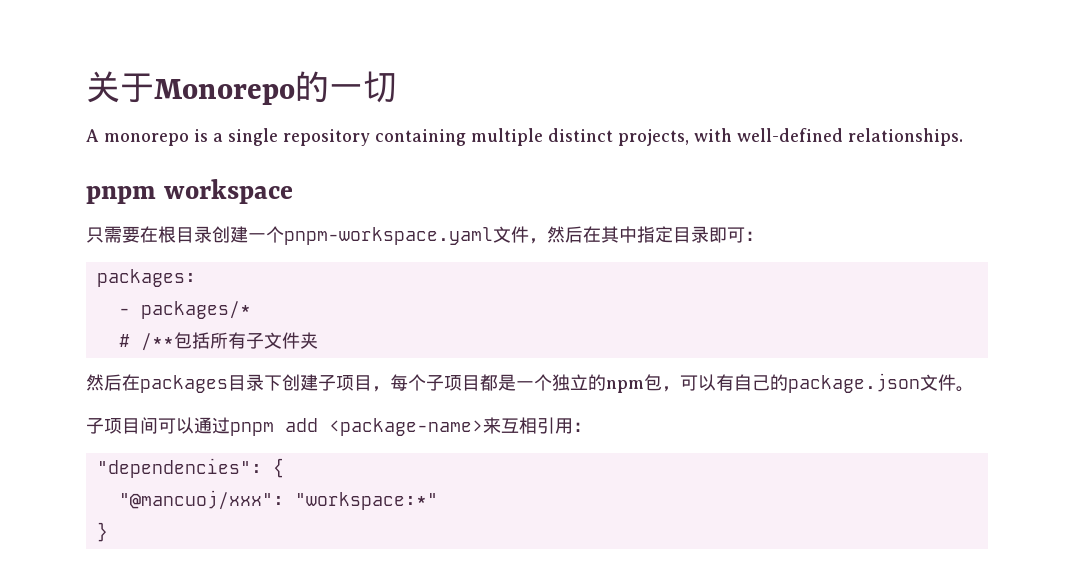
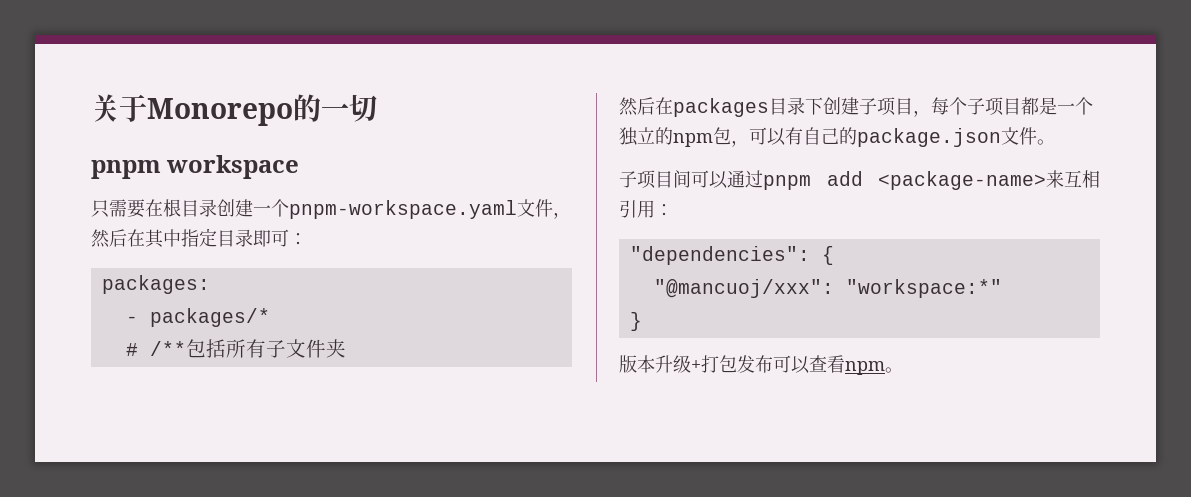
- A monorepo is a single repository containing multiple distinct projects, with well-defined relationships.
+ 版本升级+打包发布可以查看npm。

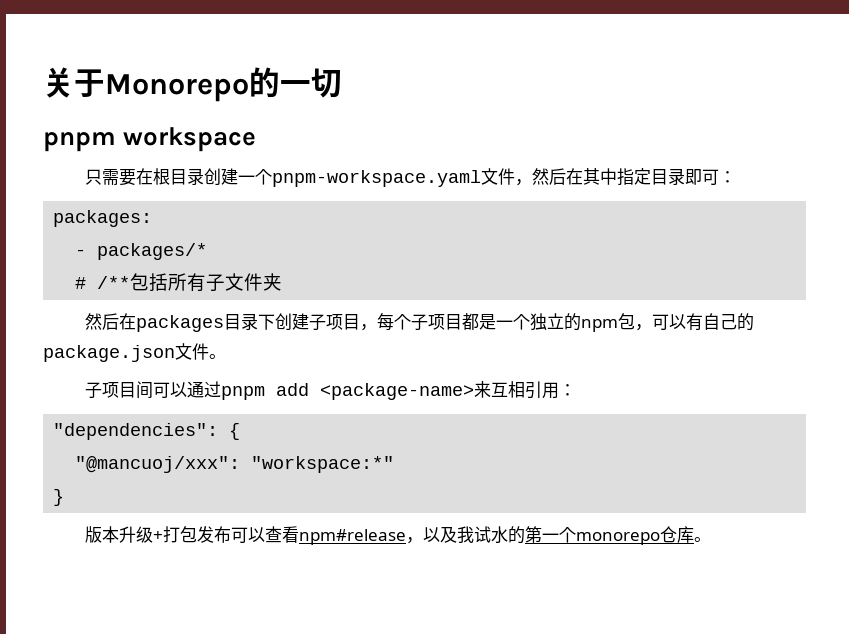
- 版本升级+打包发布可以查看npm。
+ 版本升级+打包发布可以查看npm#release，以及我试水的第一个monorepo仓库。

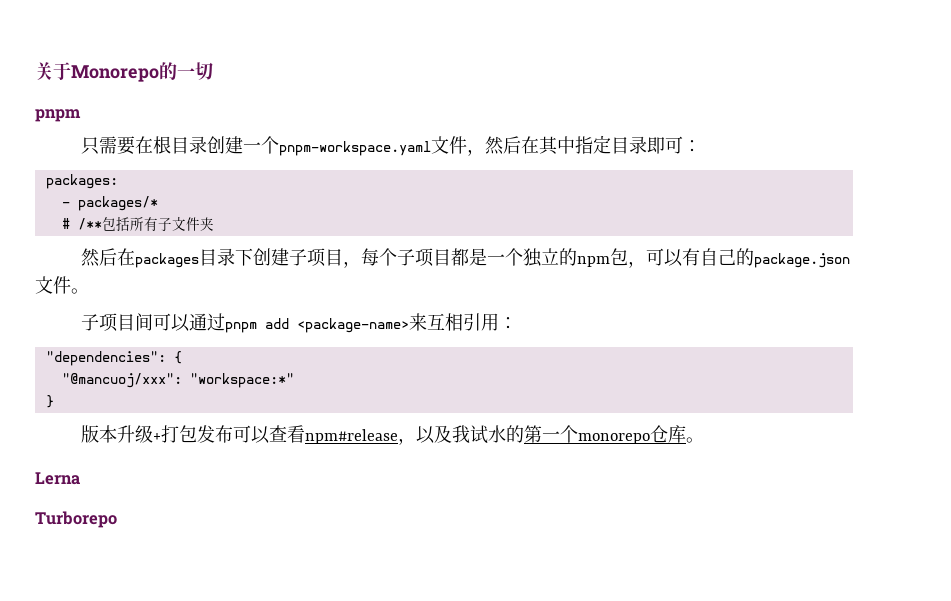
  关于Monorepo的一切
- pnpm workspace
+ pnpm
+ Lerna
+ Turborepo

